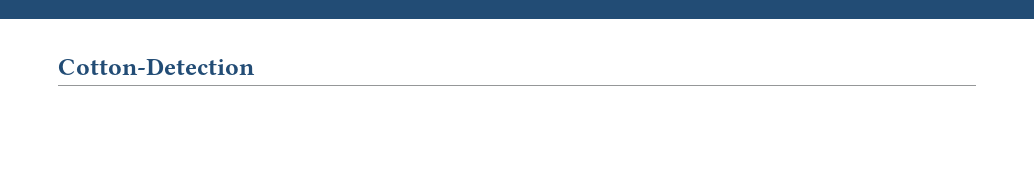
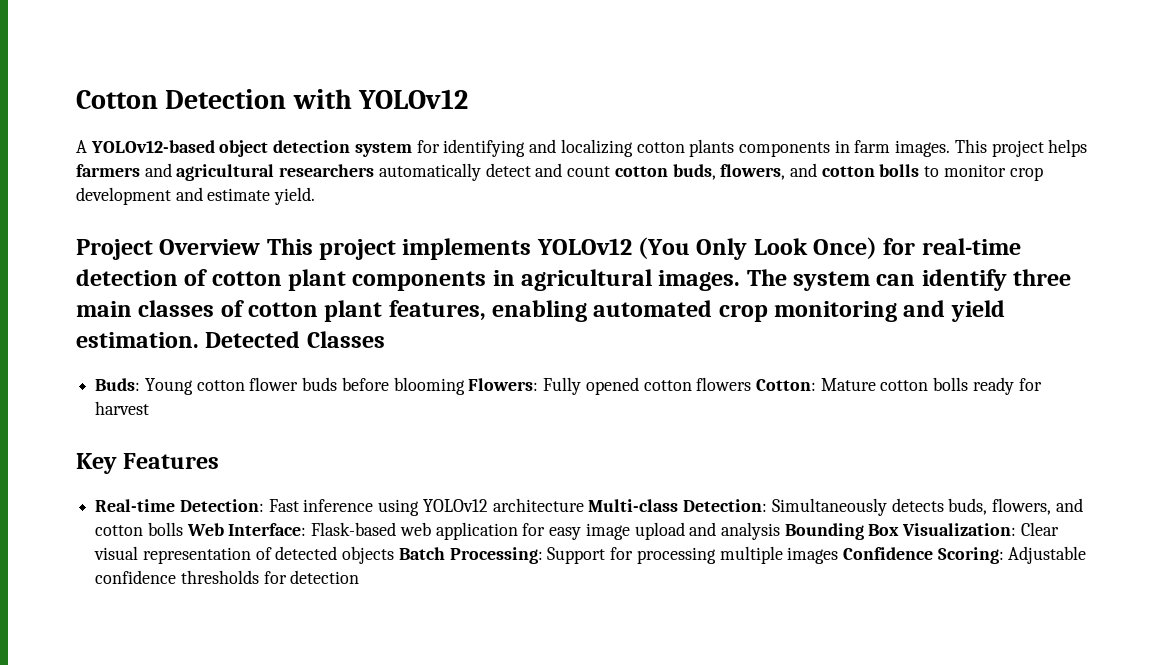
- Cotton-Detection
+ Cotton Detection with YOLOv12
+ A YOLOv12-based object detection system for identifying and localizing cotton plants components in farm images. This project helps farmers and agricultural researchers automatically detect and count cotton buds, flowers, and cotton bolls to monitor crop development and estimate yield.
+ Project Overview This project implements YOLOv12 (You Only Look Once) for real-time detection of cotton plant components in agricultural images. The system can identify three main classes of cotton plant features, enabling automated crop monitoring and yield estimation. Detected Classes
+ Buds: Young cotton flower buds before blooming Flowers: Fully opened cotton flowers Cotton: Mature cotton bolls ready for harvest
+ Key Features
+ Real-time Detection: Fast inference using YOLOv12 architecture Multi-class Detection: Simultaneously detects buds, flowers, and cotton bolls Web Interface: Flask-based web application for easy image upload and analysis Bounding Box Visualization: Clear visual representation of detected objects Batch Processing: Support for processing multiple images Confidence Scoring: Adjustable confidence thresholds for detection

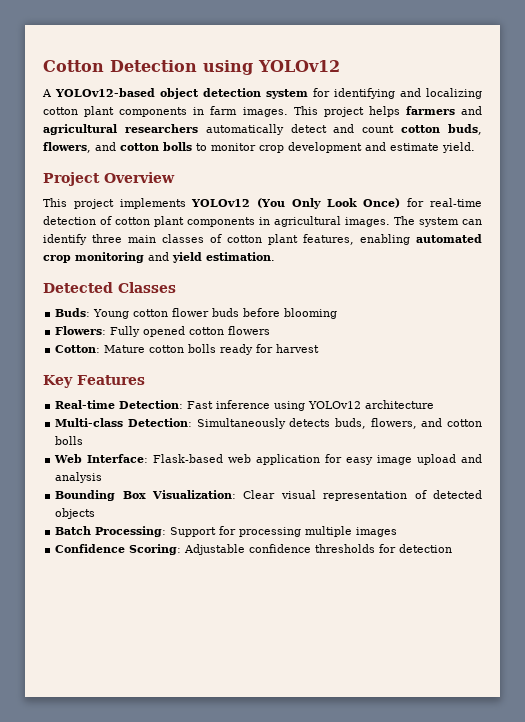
- Cotton Detection with YOLOv12
+ Cotton Detection using YOLOv12
- A YOLOv12-based object detection system for identifying and localizing cotton plants components in farm images.
+ A YOLOv12-based object detection system for identifying and localizing cotton plant components in farm images.
- Project Overview This project implements YOLOv12 (You Only Look Once) for real-time detection of cotton plant components in agricultural images.
+ Project Overview
+ This project implements YOLOv12 (You Only Look Once) for real-time detection of cotton plant components in agricultural images.
- The system can identify three main classes of cotton plant features, enabling automated crop monitoring and yield estimation. Detected Classes
+ The system can identify three main classes of cotton plant features, enabling automated crop monitoring and yield estimation.
+ Detected Classes
- Buds: Young cotton flower buds before blooming Flowers: Fully opened cotton flowers Cotton: Mature cotton bolls ready for harvest
+ Buds: Young cotton flower buds before blooming
+ Flowers: Fully opened cotton flowers
+ Cotton: Mature cotton bolls ready for harvest
- Real-time Detection: Fast inference using YOLOv12 architecture Multi-class Detection: Simultaneously detects buds, flowers, and cotton bolls Web Interface: Flask-based web application for easy image upload and analysis Bounding Box Visualization: Clear visual representation of detected objects Batch Processing: Support for processing multiple images Confidence Scoring: Adjustable confidence thresholds for detection
+ Real-time Detection: Fast inference using YOLOv12 architecture
+ Multi-class Detection: Simultaneously detects buds, flowers, and cotton bolls
+ Web Interface: Flask-based web application for easy image upload and analysis
+ Bounding Box Visualization: Clear visual representation of detected objects
+ Batch Processing: Support for processing multiple images
+ Confidence Scoring: Adjustable confidence thresholds for detection

